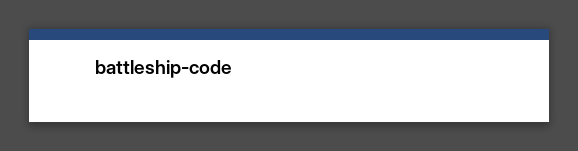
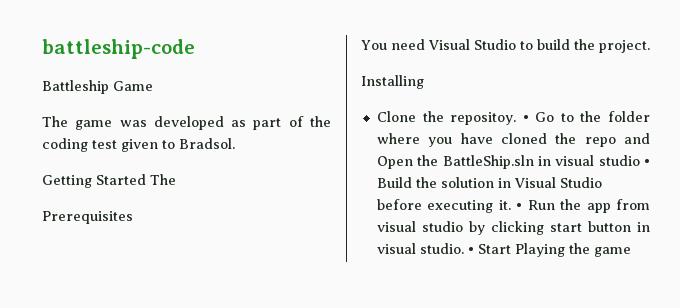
+ Battleship Game
+ The game was developed as part of the coding test given to Bradsol.
+ Getting Started The
+ Prerequisites
+ You need Visual Studio to build the project.
+ Installing
+ Clone the repositoy. • Go to the folder where you have cloned the repo and Open the BattleShip.sln in visual studio • Build the solution in Visual Studio before executing it. • Run the app from visual studio by clicking start button in visual studio. • Start Playing the game

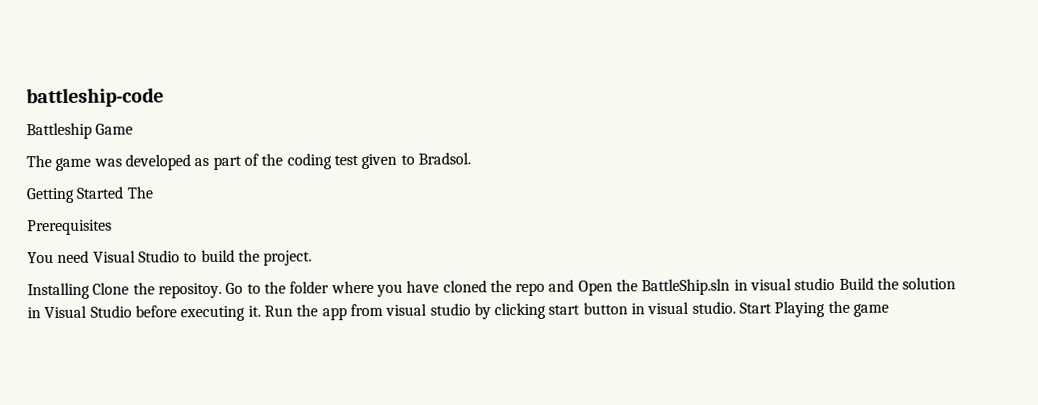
- Installing
- Clone the repositoy.
+ Installing Clone the repositoy.
- • Go to the folder where you have cloned the repo and Open the BattleShip.sln in visual studio • Build the solution in Visual Studio before executing it.
+ Go to the folder where you have cloned the repo and Open the BattleShip.sln in visual studio Build the solution in Visual Studio before executing it.
- • Run the app from visual studio by clicking start button in visual studio.
+ Run the app from visual studio by clicking start button in visual studio.
- • Start Playing the game
+ Start Playing the game

